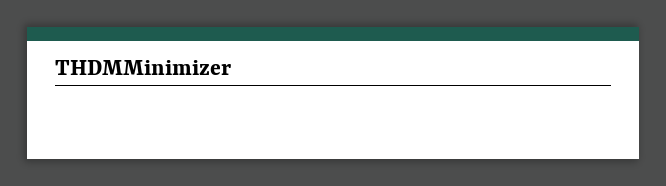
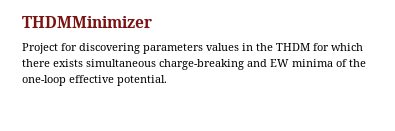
+ Project for discovering parameters values in the THDM for which there exists simultaneous charge-breaking and EW minima of the one-loop effective potential.

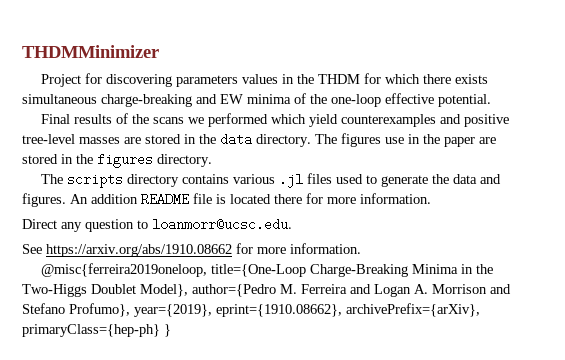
+ Final results of the scans we performed which yield counterexamples and positive tree-level masses are stored in the data directory. The figures use in the paper are stored in the figures directory.
+ The scripts directory contains various .jl files used to generate the data and figures. An addition README file is located there for more information.
+ Direct any question to loanmorr@ucsc.edu.
+ See https://arxiv.org/abs/1910.08662 for more information.
+ @misc{ferreira2019oneloop, title={One-Loop Charge-Breaking Minima in the Two-Higgs Doublet Model}, author={Pedro M. Ferreira and Logan A. Morrison and Stefano Profumo}, year={2019}, eprint={1910.08662}, archivePrefix={arXiv}, primaryClass={hep-ph} }

